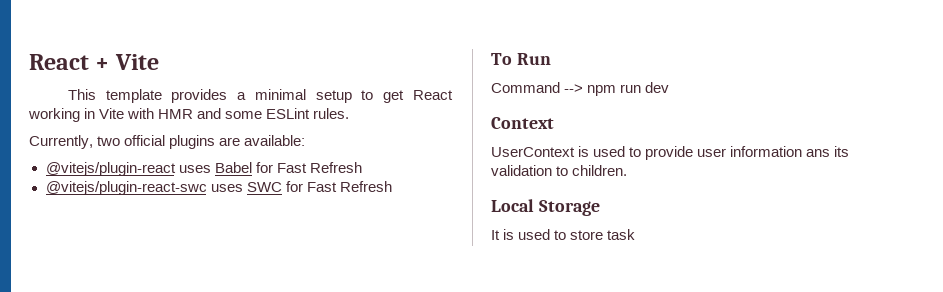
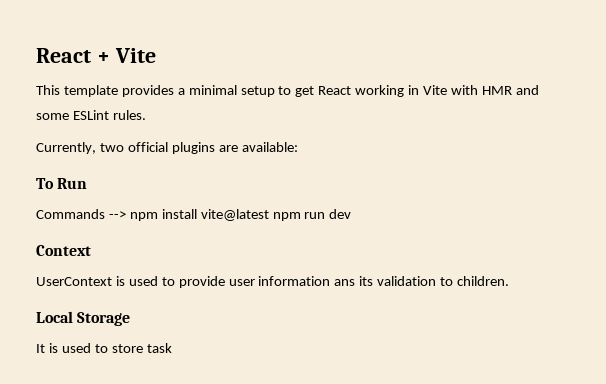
- @vitejs/plugin-react uses Babel for Fast Refresh
- @vitejs/plugin-react-swc uses SWC for Fast Refresh
- Command --> npm run dev
+ Commands --> npm install vite@latest npm run dev

